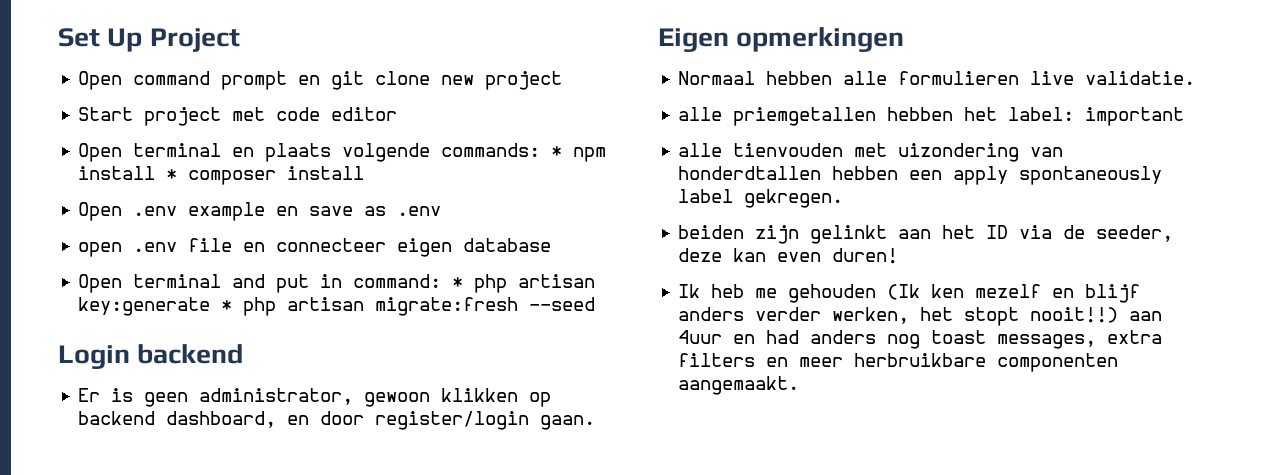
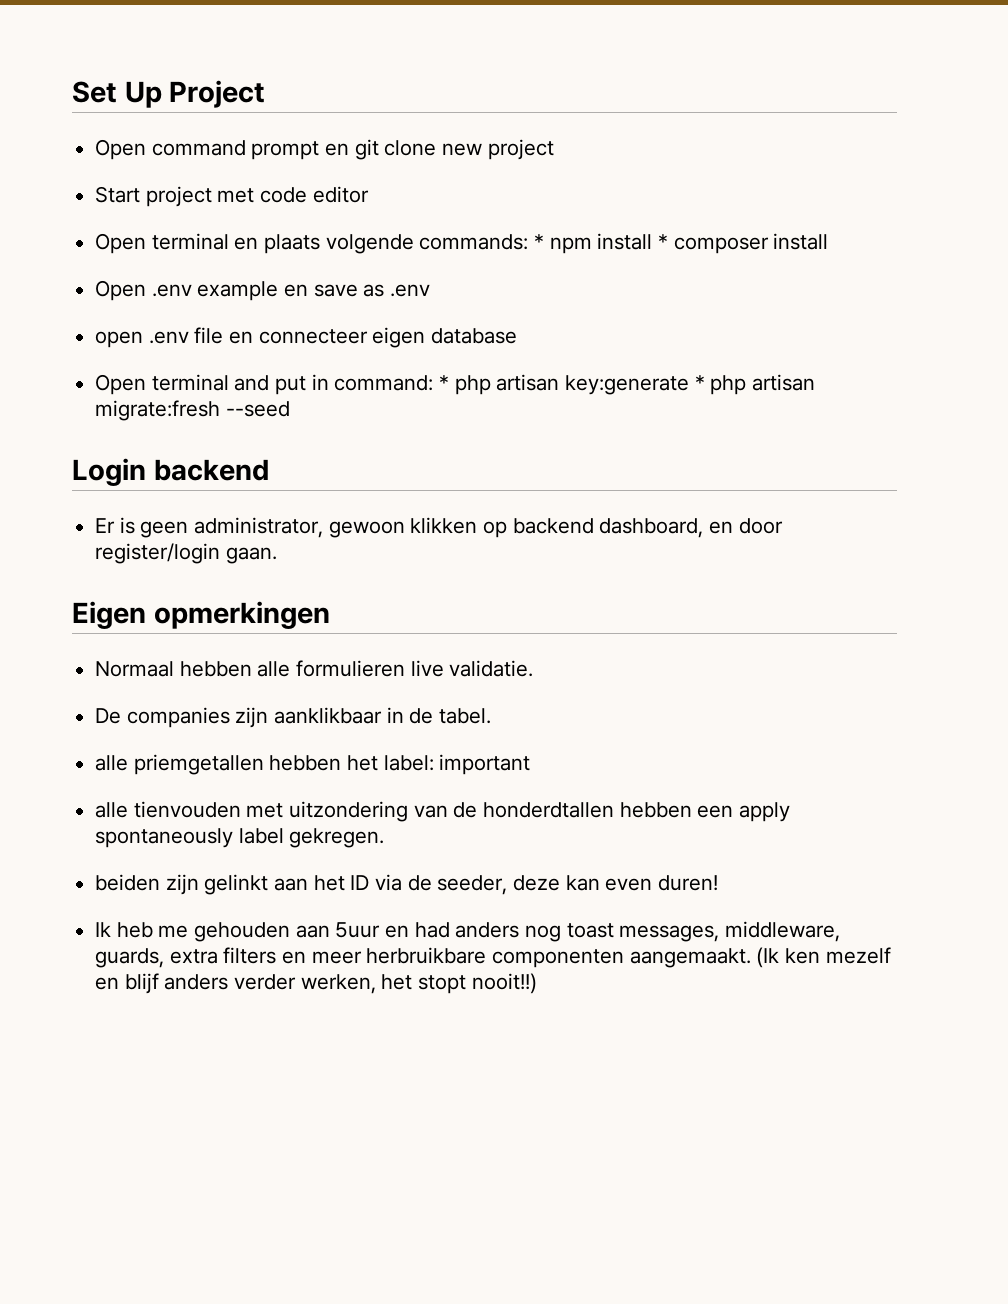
+ De companies zijn aanklikbaar in de tabel.
- alle tienvouden met uizondering van honderdtallen hebben een apply spontaneously label gekregen.
+ alle tienvouden met uitzondering van de honderdtallen hebben een apply spontaneously label gekregen.
- Ik heb me gehouden (Ik ken mezelf en blijf anders verder werken, het stopt nooit!!) aan 4uur en had anders nog toast messages, extra filters en meer herbruikbare componenten aangemaakt.
+ Ik heb me gehouden aan 5uur en had anders nog toast messages, middleware, guards, extra filters en meer herbruikbare componenten aangemaakt. (Ik ken mezelf en blijf anders verder werken, het stopt nooit!!)

